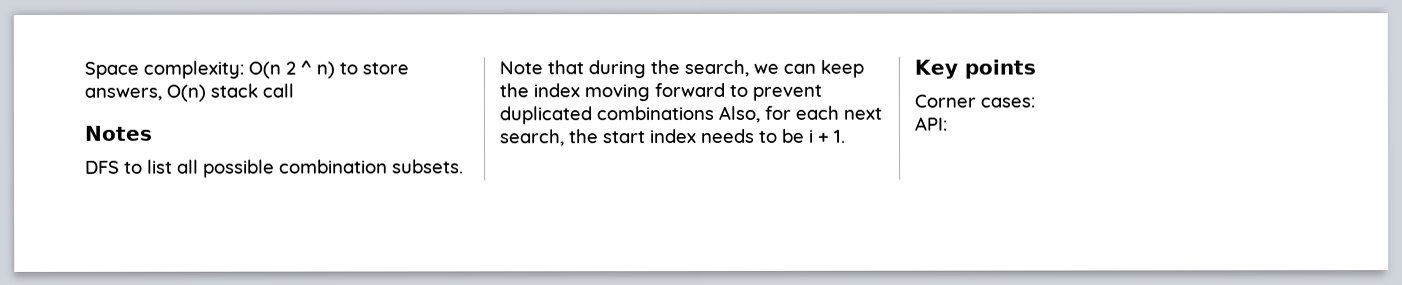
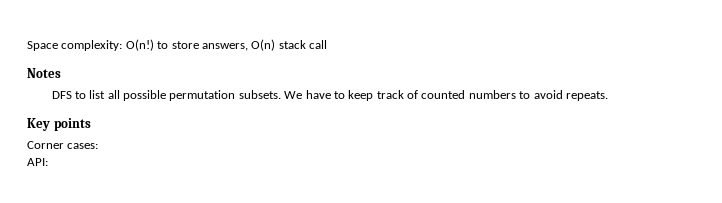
- Space complexity: O(n 2 ^ n) to store answers, O(n) stack call
+ Space complexity: O(n!) to store answers, O(n) stack call
- DFS to list all possible combination subsets. Note that during the search, we can keep the index moving forward to prevent duplicated combinations Also, for each next search, the start index needs to be i + 1.
+ DFS to list all possible permutation subsets. We have to keep track of counted numbers to avoid repeats.

